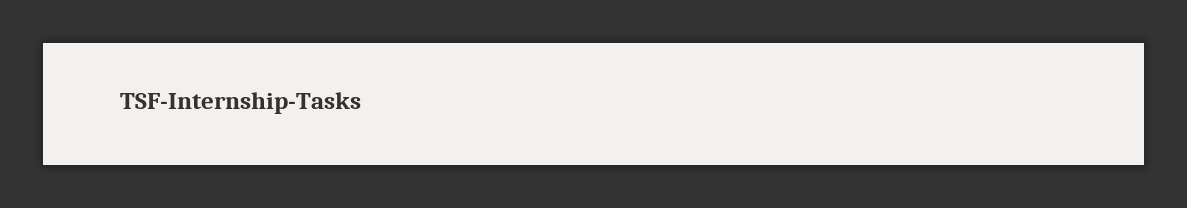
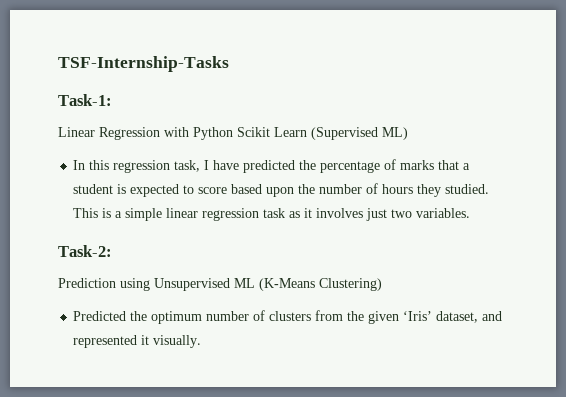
+ Task-1:
+ Linear Regression with Python Scikit Learn (Supervised ML)
+ In this regression task, I have predicted the percentage of marks that a student is expected to score based upon the number of hours they studied. This is a simple linear regression task as it involves just two variables.
+ Task-2:
+ Prediction using Unsupervised ML (K-Means Clustering)
+ Predicted the optimum number of clusters from the given ‘Iris’ dataset, and represented it visually.

